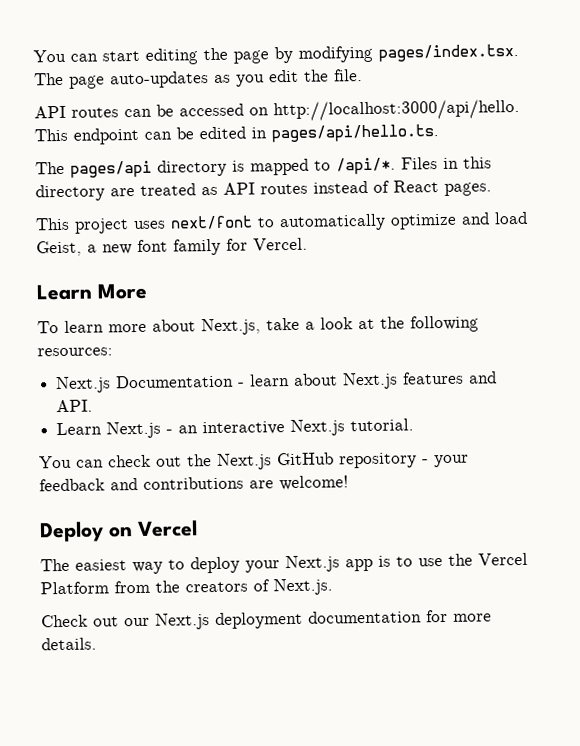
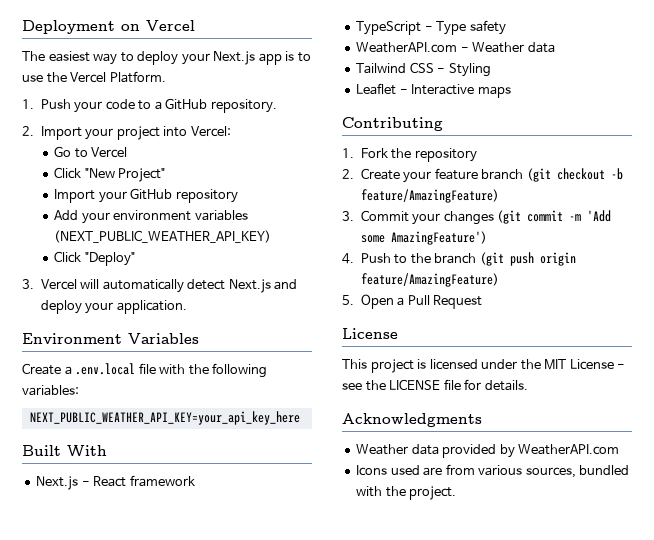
- You can start editing the page by modifying pages/index.tsx. The page auto-updates as you edit the file.
- API routes can be accessed on http://localhost:3000/api/hello. This endpoint can be edited in pages/api/hello.ts.
- The pages/api directory is mapped to /api/*. Files in this directory are treated as API routes instead of React pages.
- This project uses next/font to automatically optimize and load Geist, a new font family for Vercel.
- Learn More
- To learn more about Next.js, take a look at the following resources:
- Next.js Documentation - learn about Next.js features and API.
- Learn Next.js - an interactive Next.js tutorial.
- You can check out the Next.js GitHub repository - your feedback and contributions are welcome!
- Deploy on Vercel
+ Deployment on Vercel
- The easiest way to deploy your Next.js app is to use the Vercel Platform from the creators of Next.js.
- Check out our Next.js deployment documentation for more details.
+ The easiest way to deploy your Next.js app is to use the Vercel Platform.
+ 1. Push your code to a GitHub repository.
+ 2. Import your project into Vercel:
+ Go to Vercel
+ Click "New Project"
+ Import your GitHub repository
+ Add your environment variables (NEXT_PUBLIC_WEATHER_API_KEY)
+ Click "Deploy"
+ 3. Vercel will automatically detect Next.js and deploy your application.
+ Environment Variables
+ Create a .env.local file with the following variables:
+ NEXT_PUBLIC_WEATHER_API_KEY=your_api_key_here
+ Built With
+ Next.js - React framework
+ TypeScript - Type safety
+ WeatherAPI.com - Weather data
+ Tailwind CSS - Styling
+ Leaflet - Interactive maps
+ Contributing
+ 1. Fork the repository
+ 2. Create your feature branch (git checkout -b feature/AmazingFeature)
+ 3. Commit your changes (git commit -m 'Add some AmazingFeature')
+ 4. Push to the branch (git push origin feature/AmazingFeature)
+ 5. Open a Pull Request
+ License
+ This project is licensed under the MIT License - see the LICENSE file for details.
+ Acknowledgments
+ Weather data provided by WeatherAPI.com
+ Icons used are from various sources, bundled with the project.

